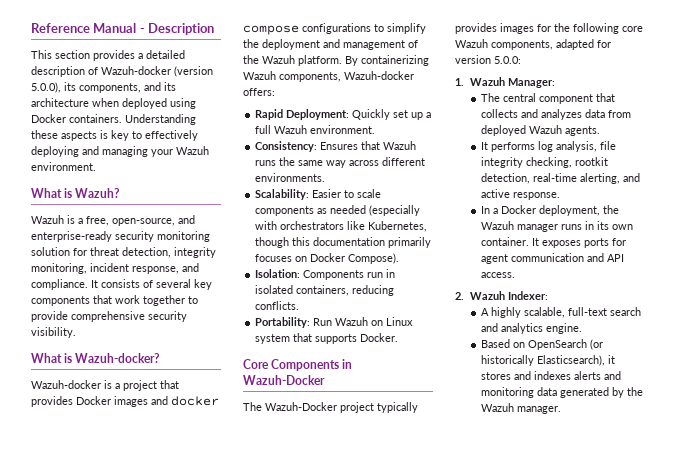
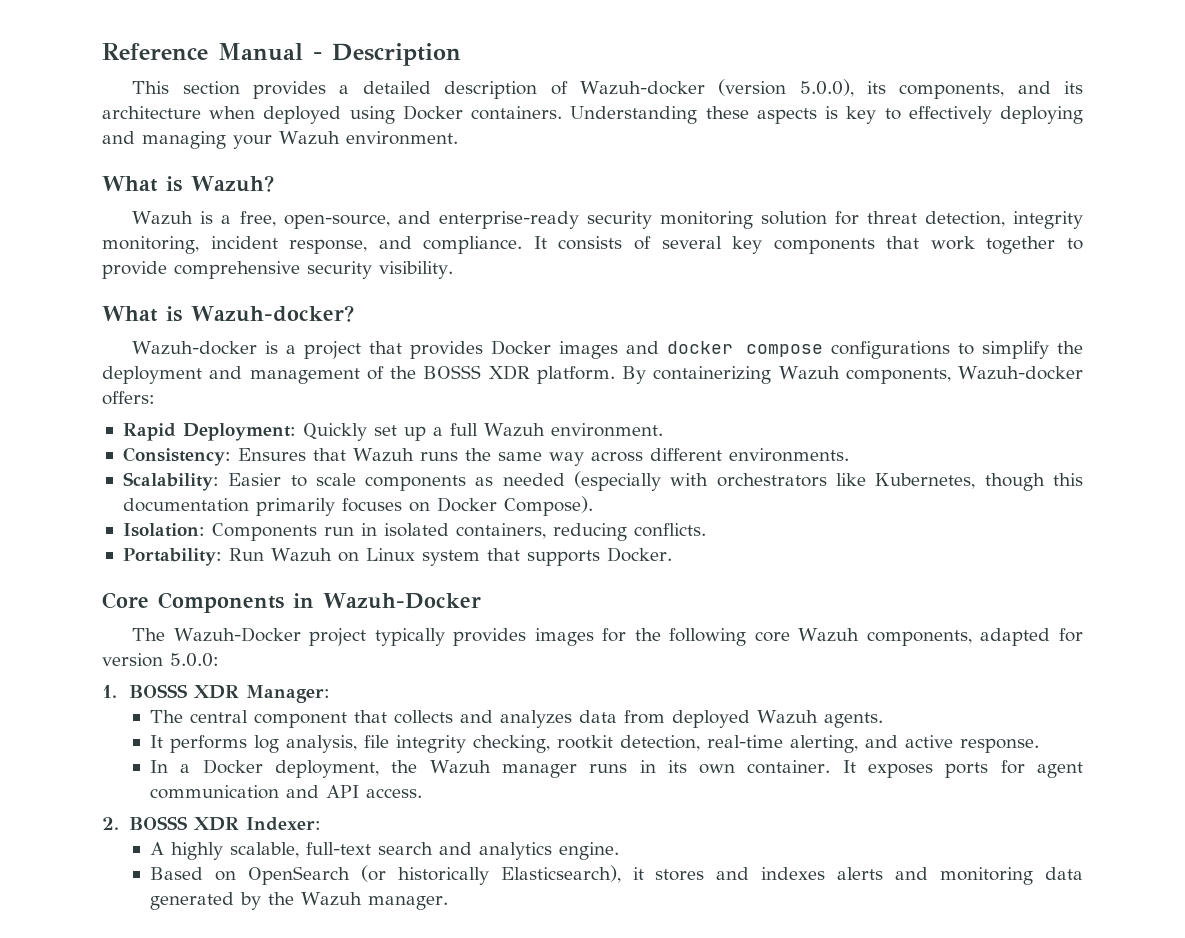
- Wazuh-docker is a project that provides Docker images and docker compose configurations to simplify the deployment and management of the Wazuh platform.
+ Wazuh-docker is a project that provides Docker images and docker compose configurations to simplify the deployment and management of the BOSSS XDR platform.
- 1. Wazuh Manager:
+ 1. BOSSS XDR Manager:
- 2. Wazuh Indexer:
+ 2. BOSSS XDR Indexer:

